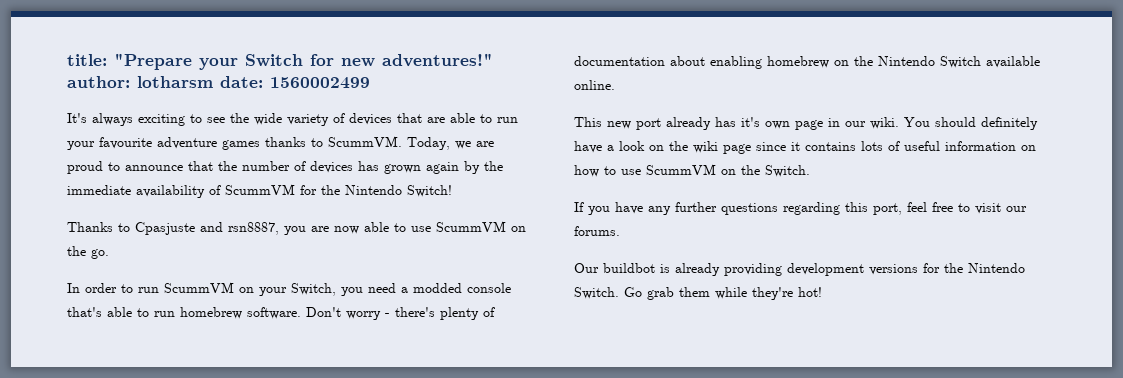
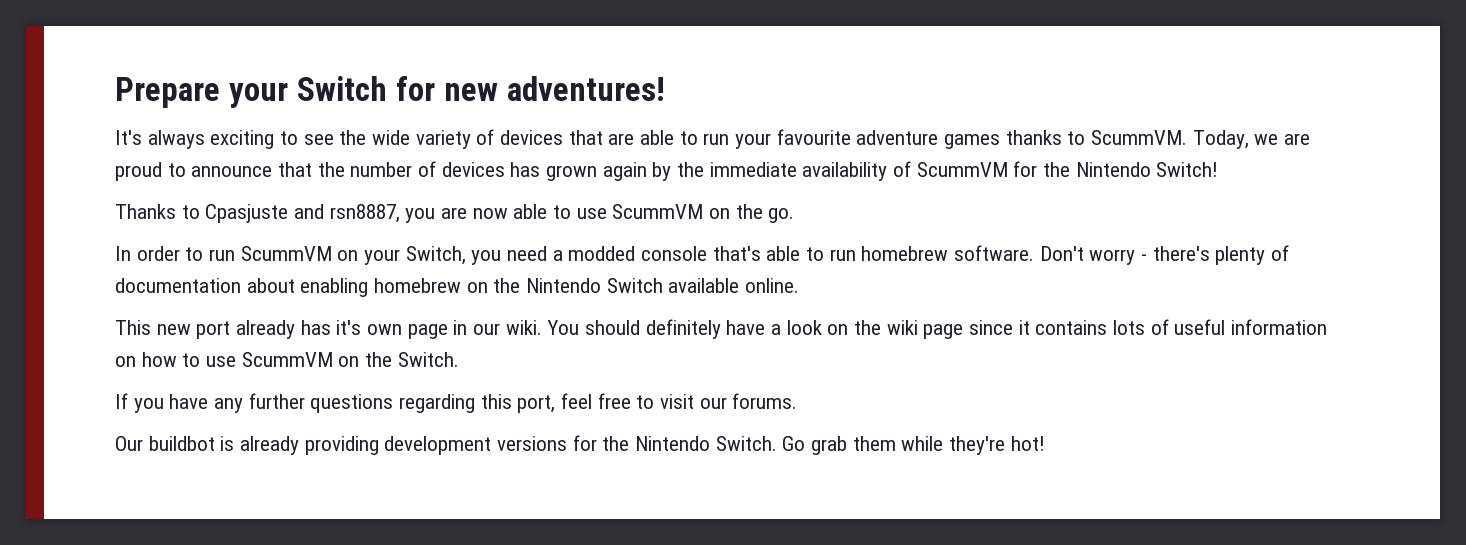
- title: "Prepare your Switch for new adventures!" author: lotharsm date: 1560002499
+ Prepare your Switch for new adventures!

